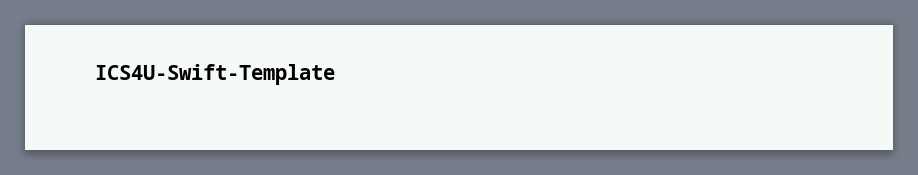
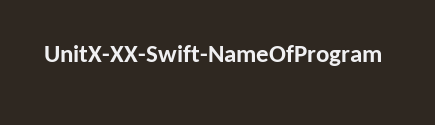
- ICS4U-Swift-Template
+ UnitX-XX-Swift-NameOfProgram

